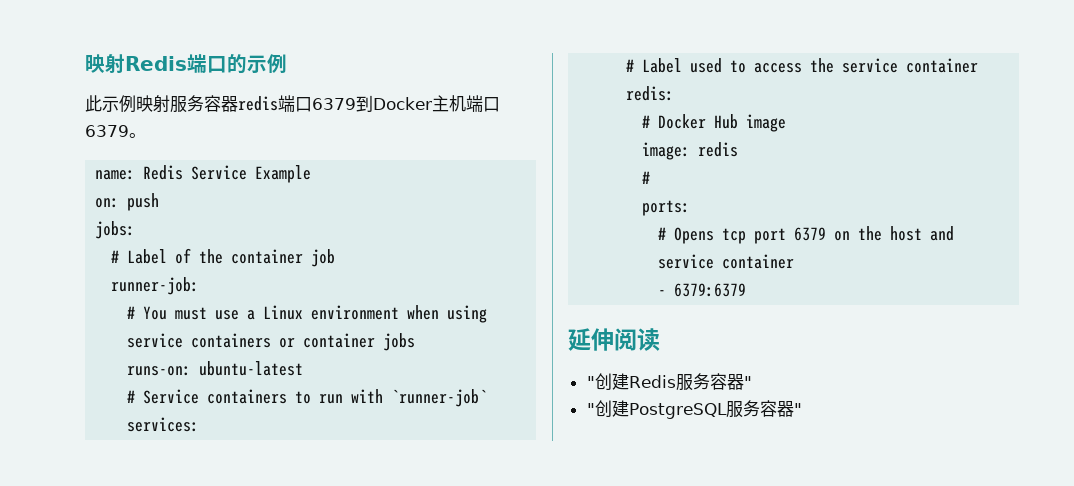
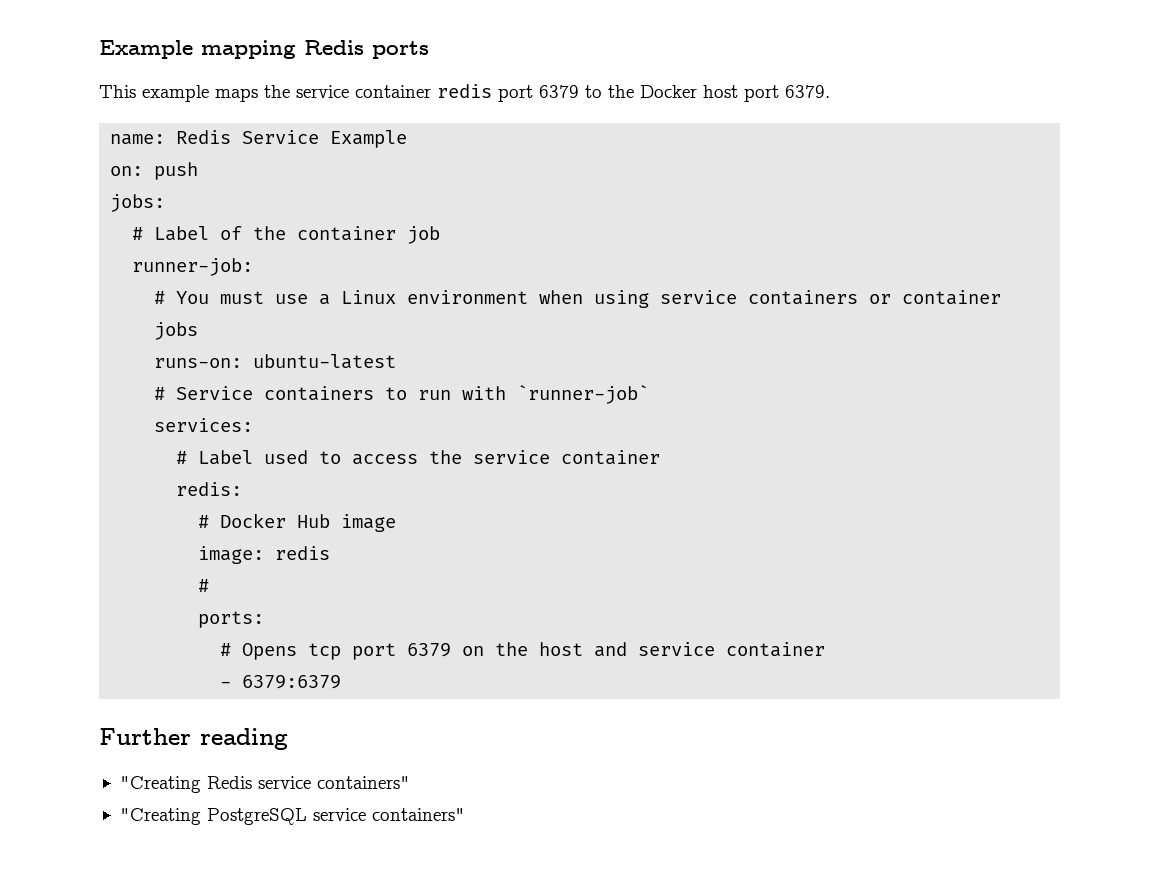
- 映射Redis端口的示例
- 此示例映射服务容器redis端口6379到Docker主机端口6379。
+ Example mapping Redis ports
+ This example maps the service container redis port 6379 to the Docker host port 6379.
- 延伸阅读
- "创建Redis服务容器"
- "创建PostgreSQL服务容器"
+ Further reading
+ "Creating Redis service containers"
+ "Creating PostgreSQL service containers"

